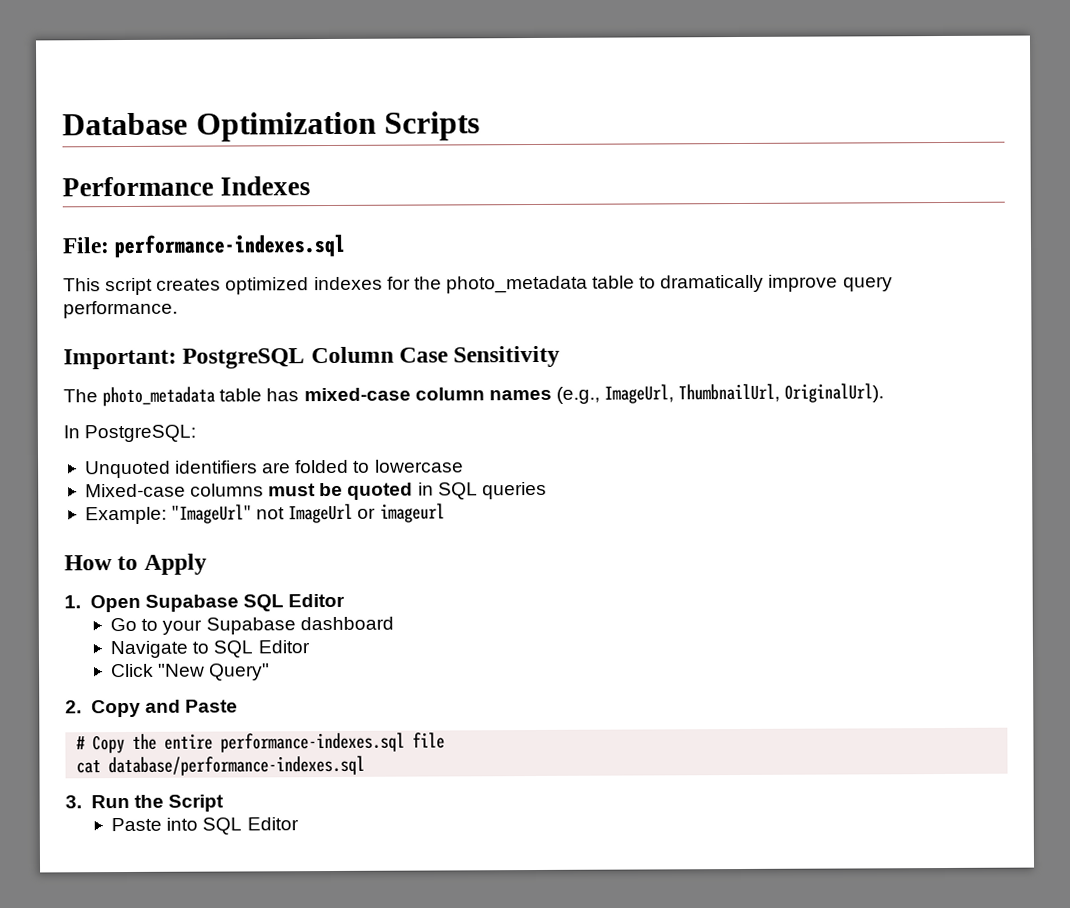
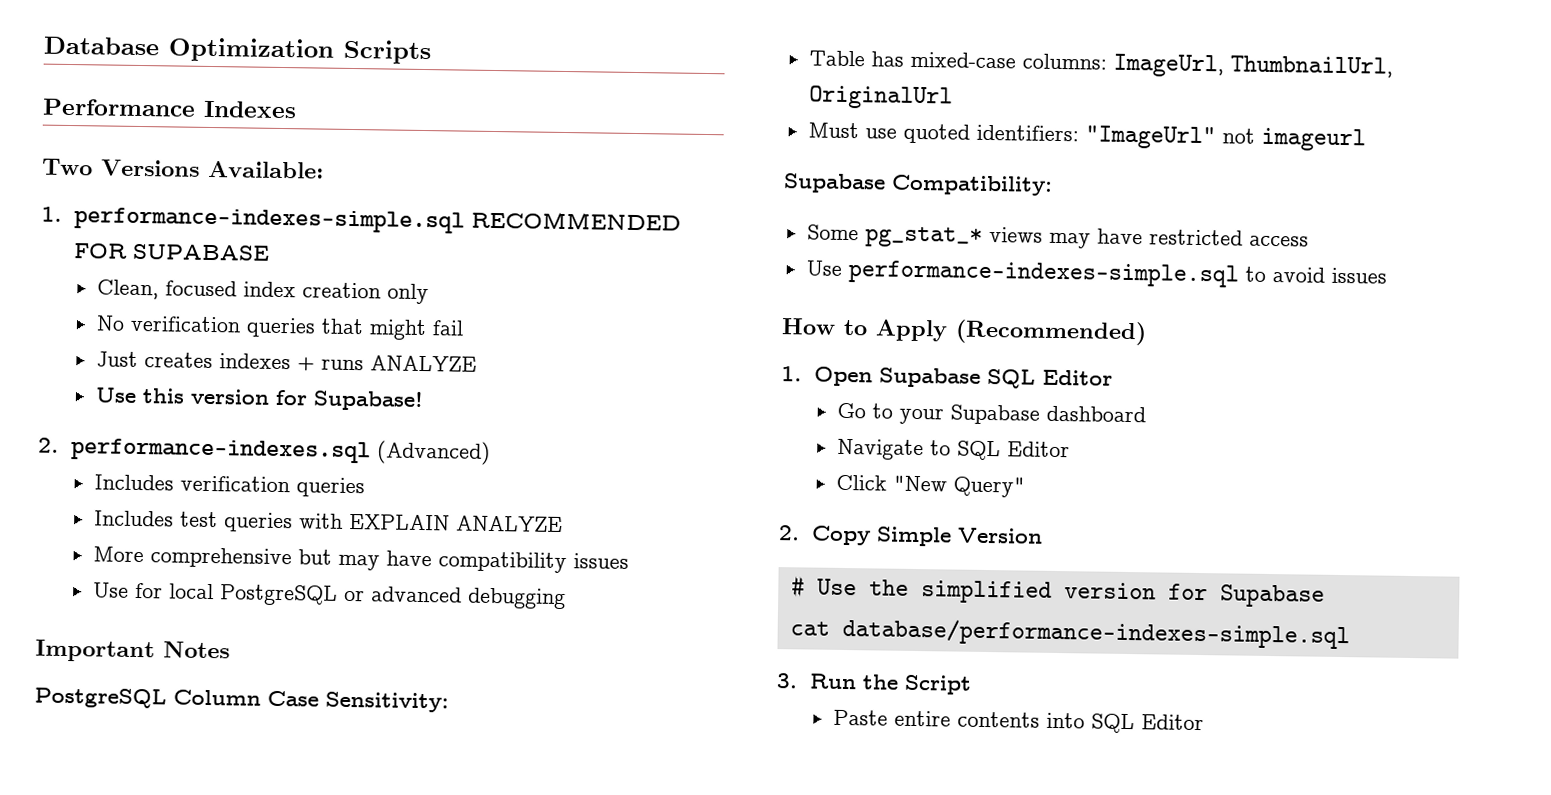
- File: performance-indexes.sql
- This script creates optimized indexes for the photo_metadata table to dramatically improve query performance.
- Important: PostgreSQL Column Case Sensitivity
- The photo_metadata table has mixed-case column names (e.g., ImageUrl, ThumbnailUrl, OriginalUrl).
- In PostgreSQL:
- Unquoted identifiers are folded to lowercase
- Mixed-case columns must be quoted in SQL queries
- Example: "ImageUrl" not ImageUrl or imageurl
+ Two Versions Available:
+ 1. performance-indexes-simple.sql RECOMMENDED FOR SUPABASE
+ Clean, focused index creation only
+ No verification queries that might fail
+ Just creates indexes + runs ANALYZE
+ Use this version for Supabase!
+ 2. performance-indexes.sql (Advanced)
+ Includes verification queries
+ Includes test queries with EXPLAIN ANALYZE
+ More comprehensive but may have compatibility issues
+ Use for local PostgreSQL or advanced debugging
+ Important Notes
+ PostgreSQL Column Case Sensitivity:
+ Table has mixed-case columns: ImageUrl, ThumbnailUrl, OriginalUrl
+ Must use quoted identifiers: "ImageUrl" not imageurl
+ Supabase Compatibility:
+ Some pg_stat_* views may have restricted access
+ Use performance-indexes-simple.sql to avoid issues
- How to Apply
+ How to Apply (Recommended)
- 2. Copy and Paste
+ 2. Copy Simple Version
- # Copy the entire performance-indexes.sql file
+ # Use the simplified version for Supabase
- cat database/performance-indexes.sql
+ cat database/performance-indexes-simple.sql
- Paste into SQL Editor
+ Paste entire contents into SQL Editor

